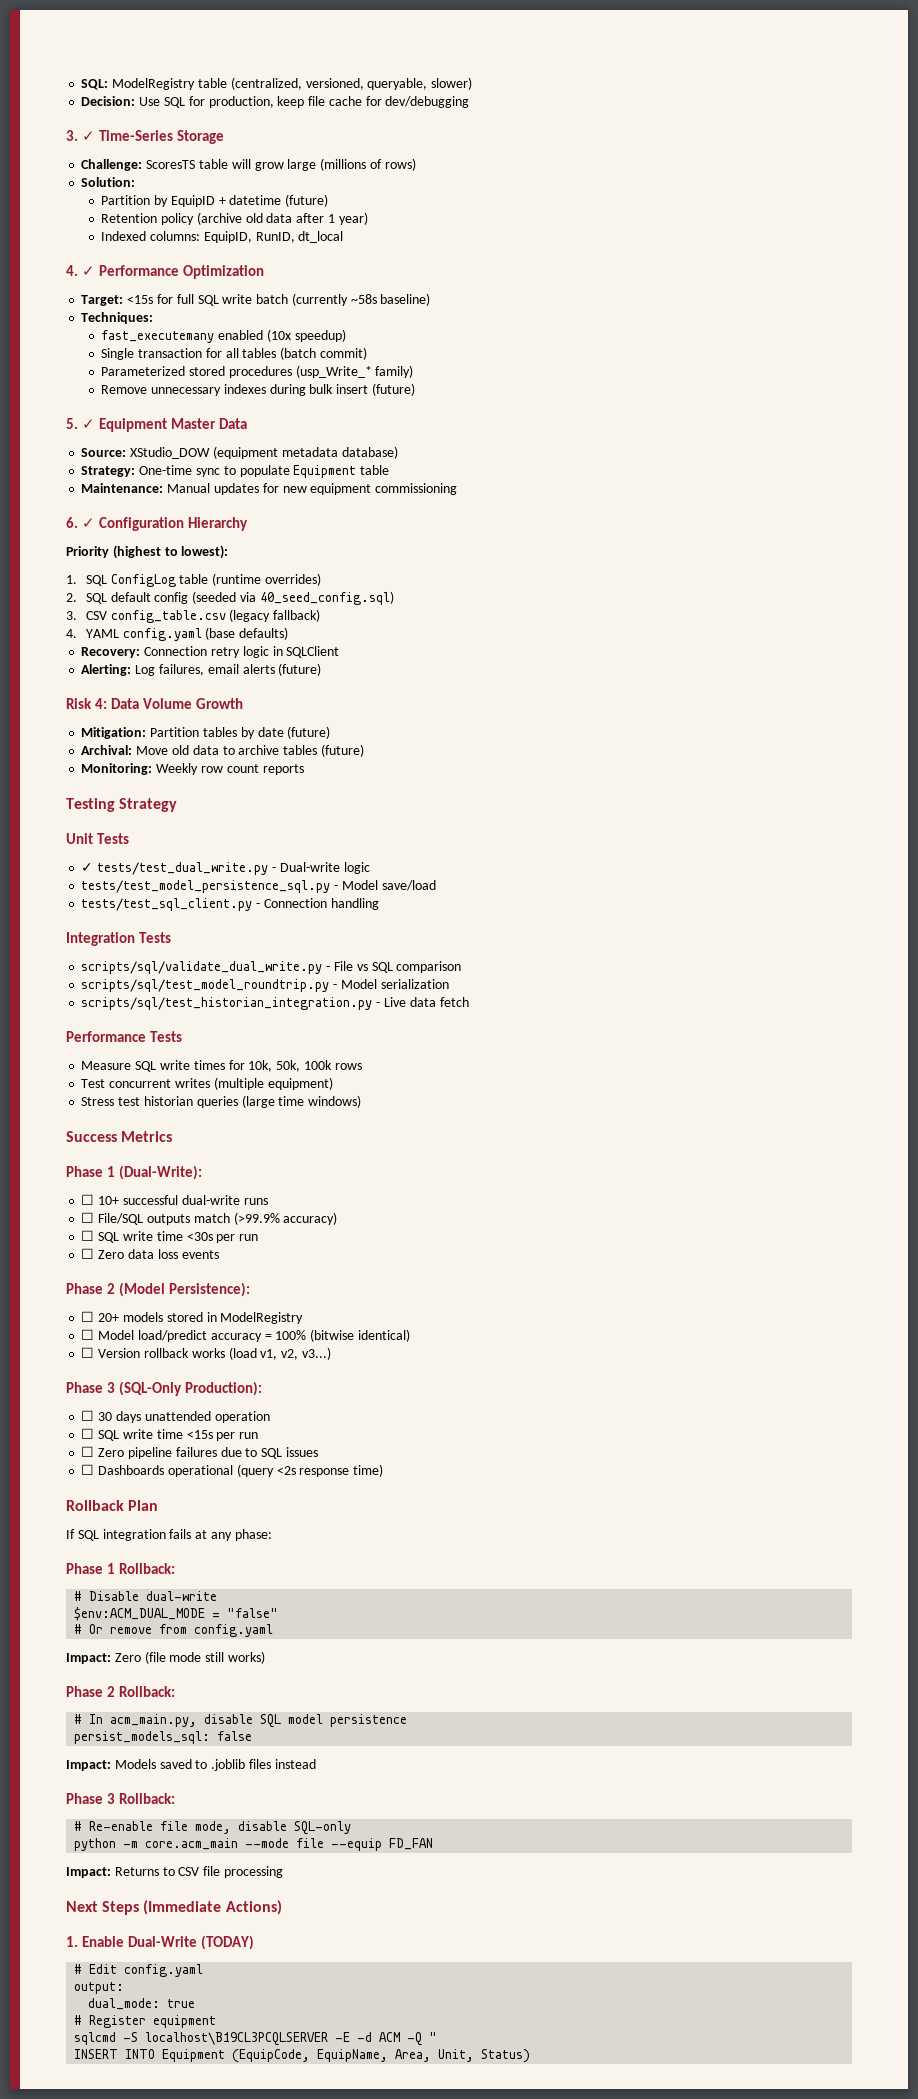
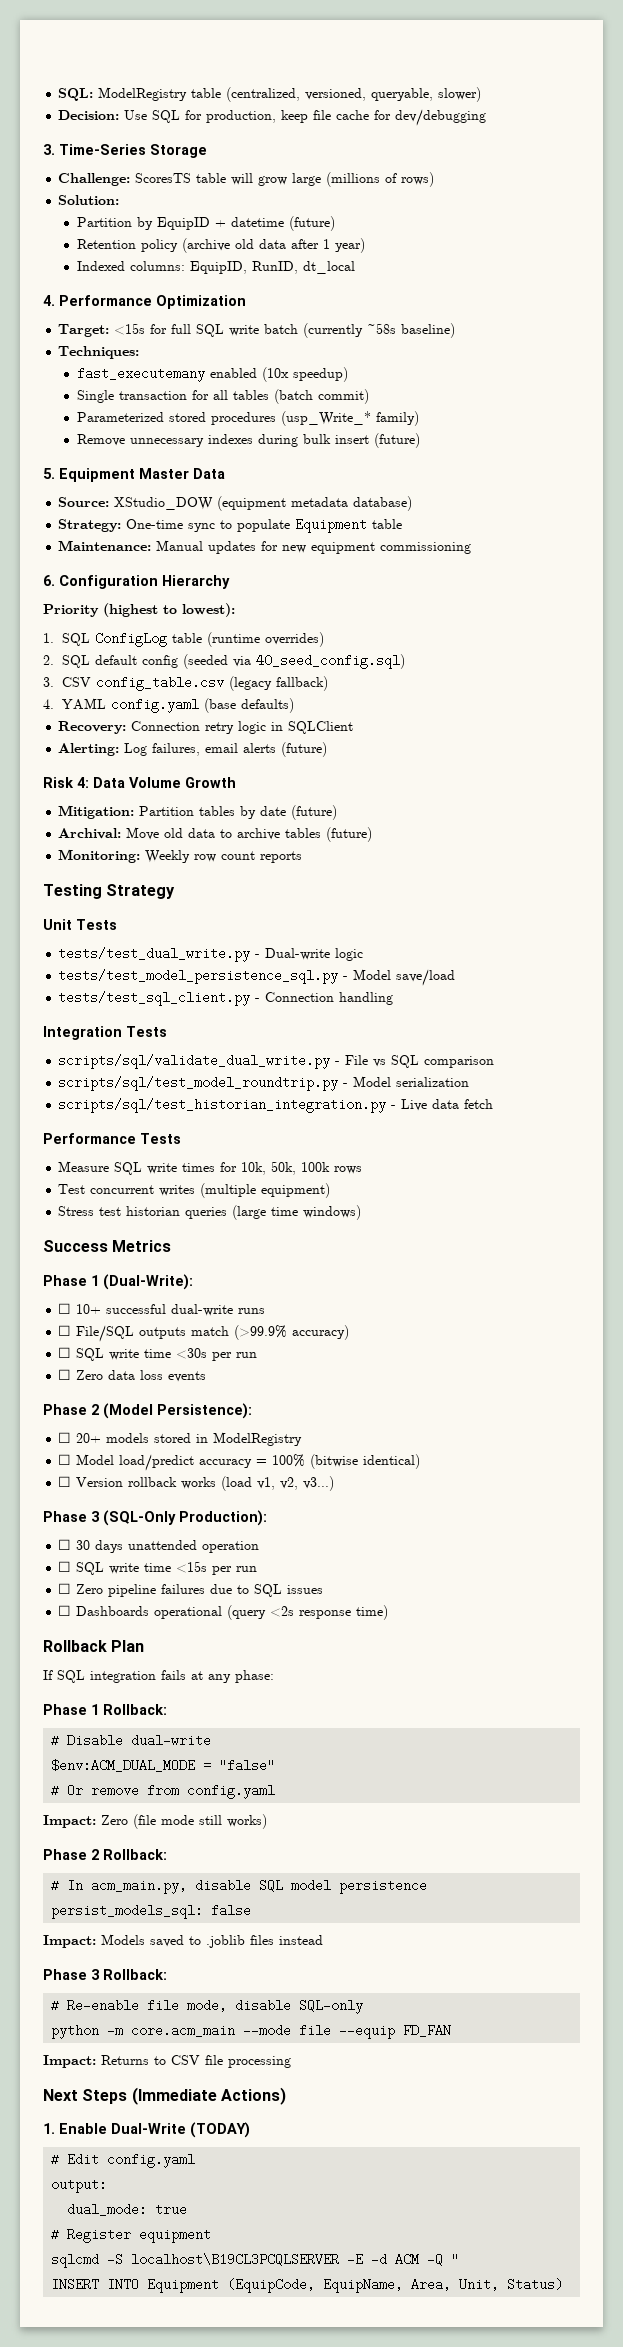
- 3. ✓ Time-Series Storage
+ 3. Time-Series Storage
- 4. ✓ Performance Optimization
+ 4. Performance Optimization
- 5. ✓ Equipment Master Data
+ 5. Equipment Master Data
- 6. ✓ Configuration Hierarchy
+ 6. Configuration Hierarchy
- ✓ tests/test_dual_write.py - Dual-write logic
+ tests/test_dual_write.py - Dual-write logic

